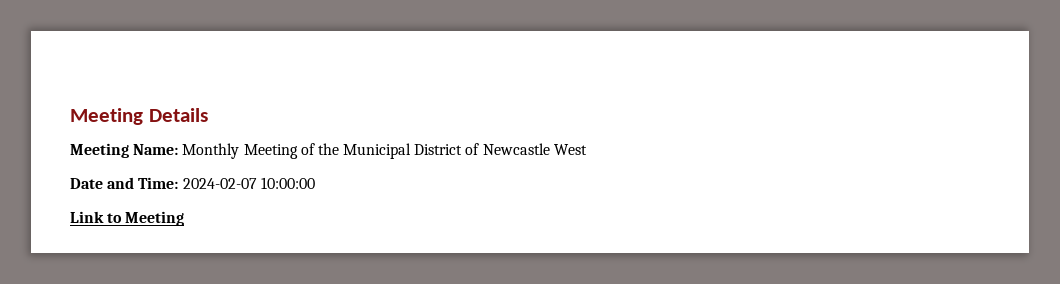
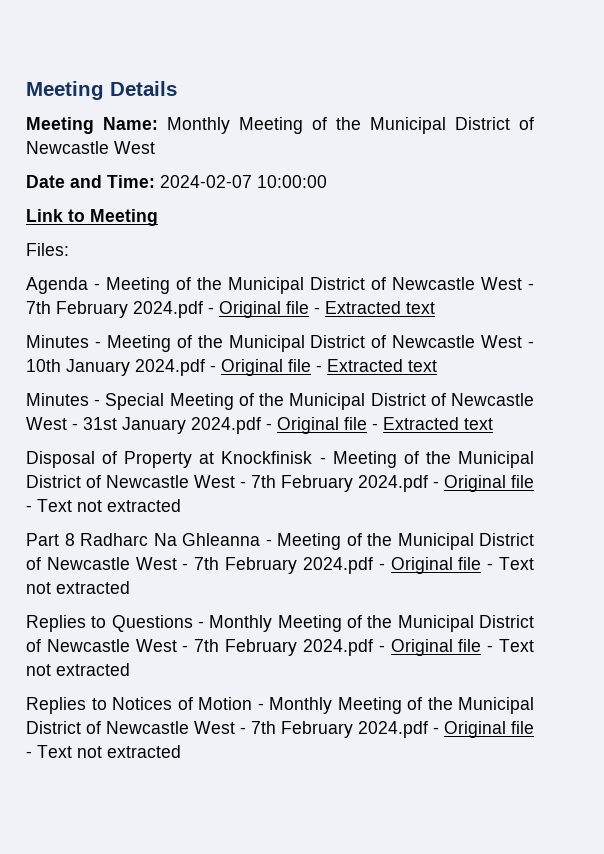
+ Files:
+ Agenda - Meeting of the Municipal District of Newcastle West - 7th February 2024.pdf - Original file - Extracted text
+ Minutes - Meeting of the Municipal District of Newcastle West - 10th January 2024.pdf - Original file - Extracted text
+ Minutes - Special Meeting of the Municipal District of Newcastle West - 31st January 2024.pdf - Original file - Extracted text
+ Disposal of Property at Knockfinisk - Meeting of the Municipal District of Newcastle West - 7th February 2024.pdf - Original file - Text not extracted
+ Part 8 Radharc Na Ghleanna - Meeting of the Municipal District of Newcastle West - 7th February 2024.pdf - Original file - Text not extracted
+ Replies to Questions - Monthly Meeting of the Municipal District of Newcastle West - 7th February 2024.pdf - Original file - Text not extracted
+ Replies to Notices of Motion - Monthly Meeting of the Municipal District of Newcastle West - 7th February 2024.pdf - Original file - Text not extracted

